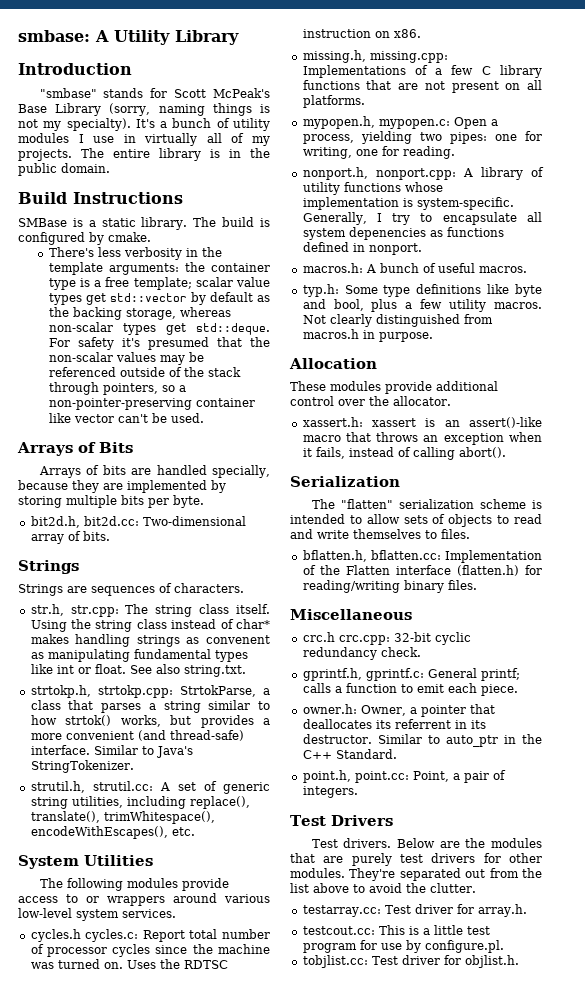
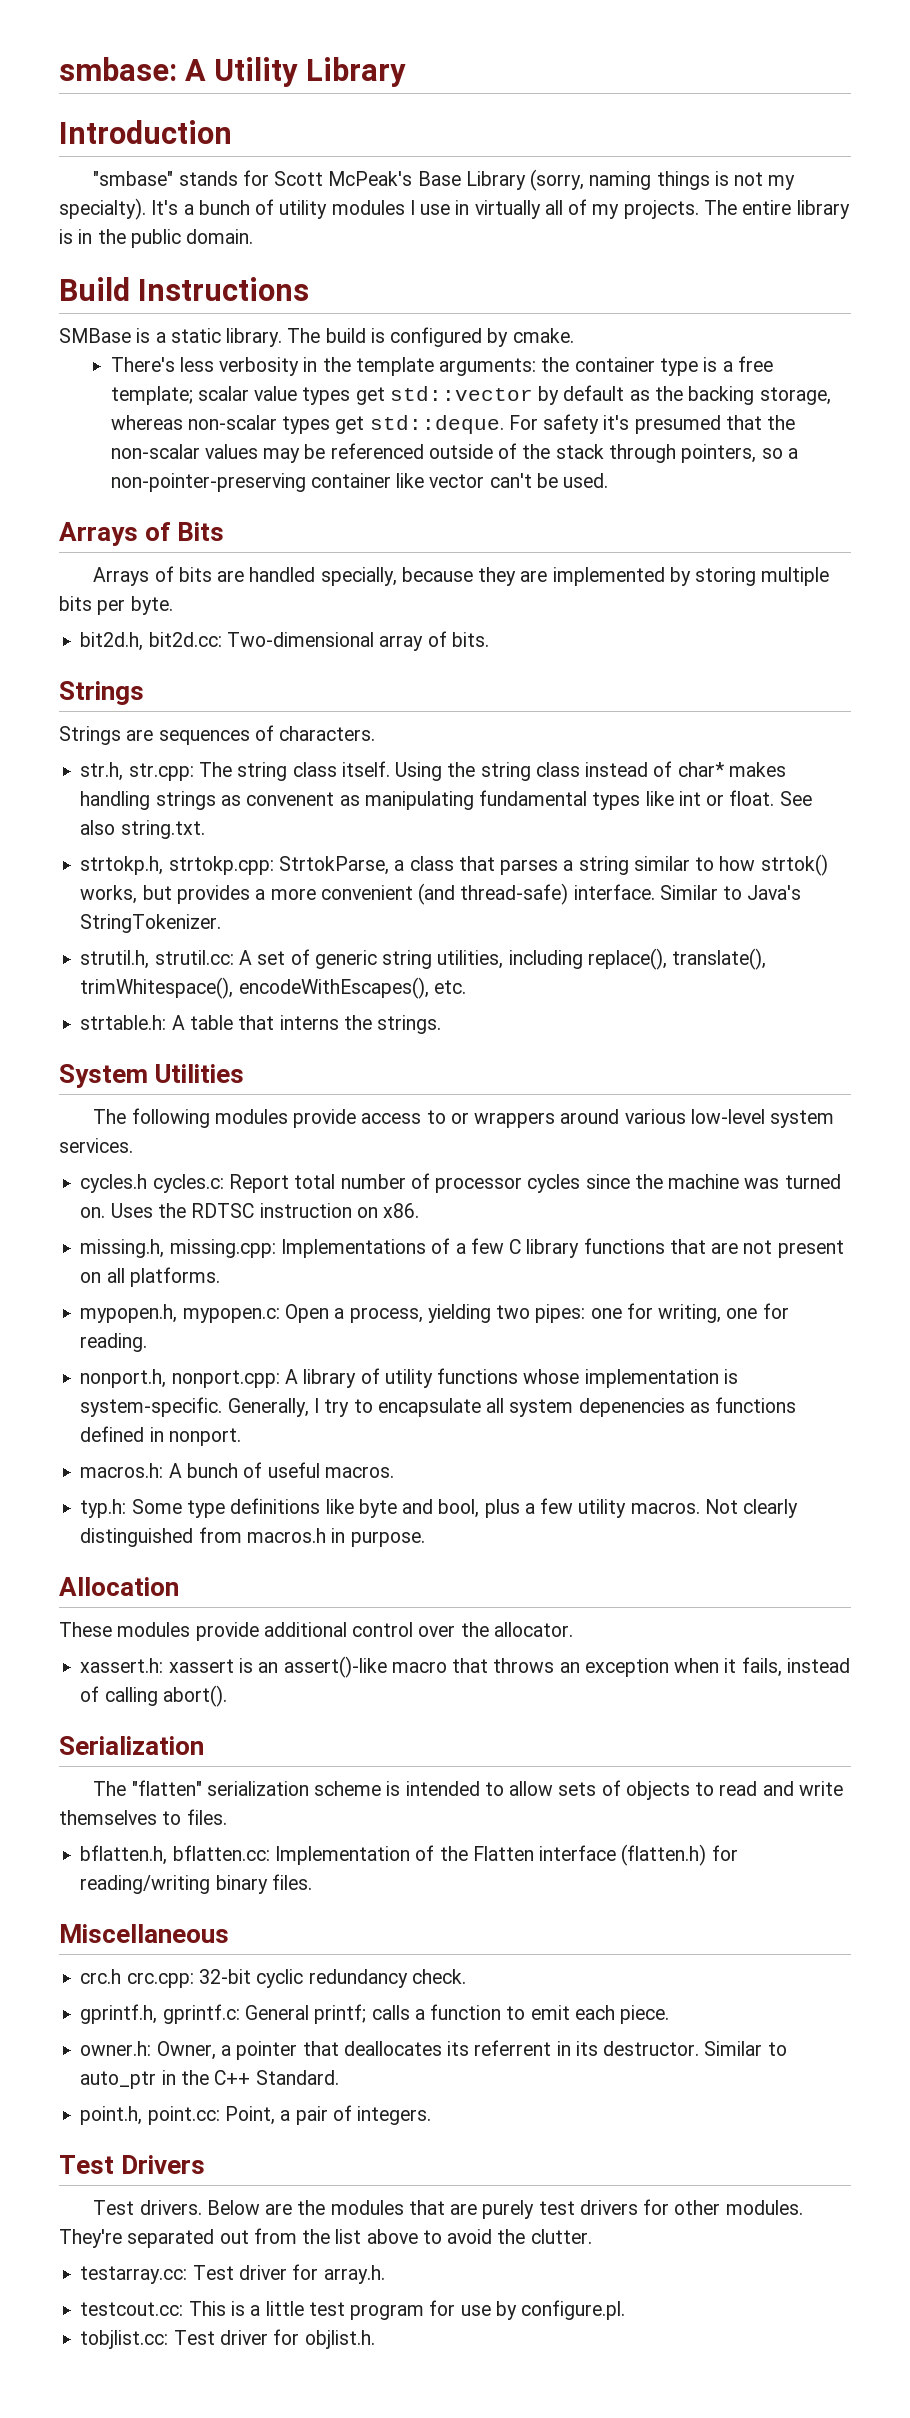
+ strtable.h: A table that interns the strings.

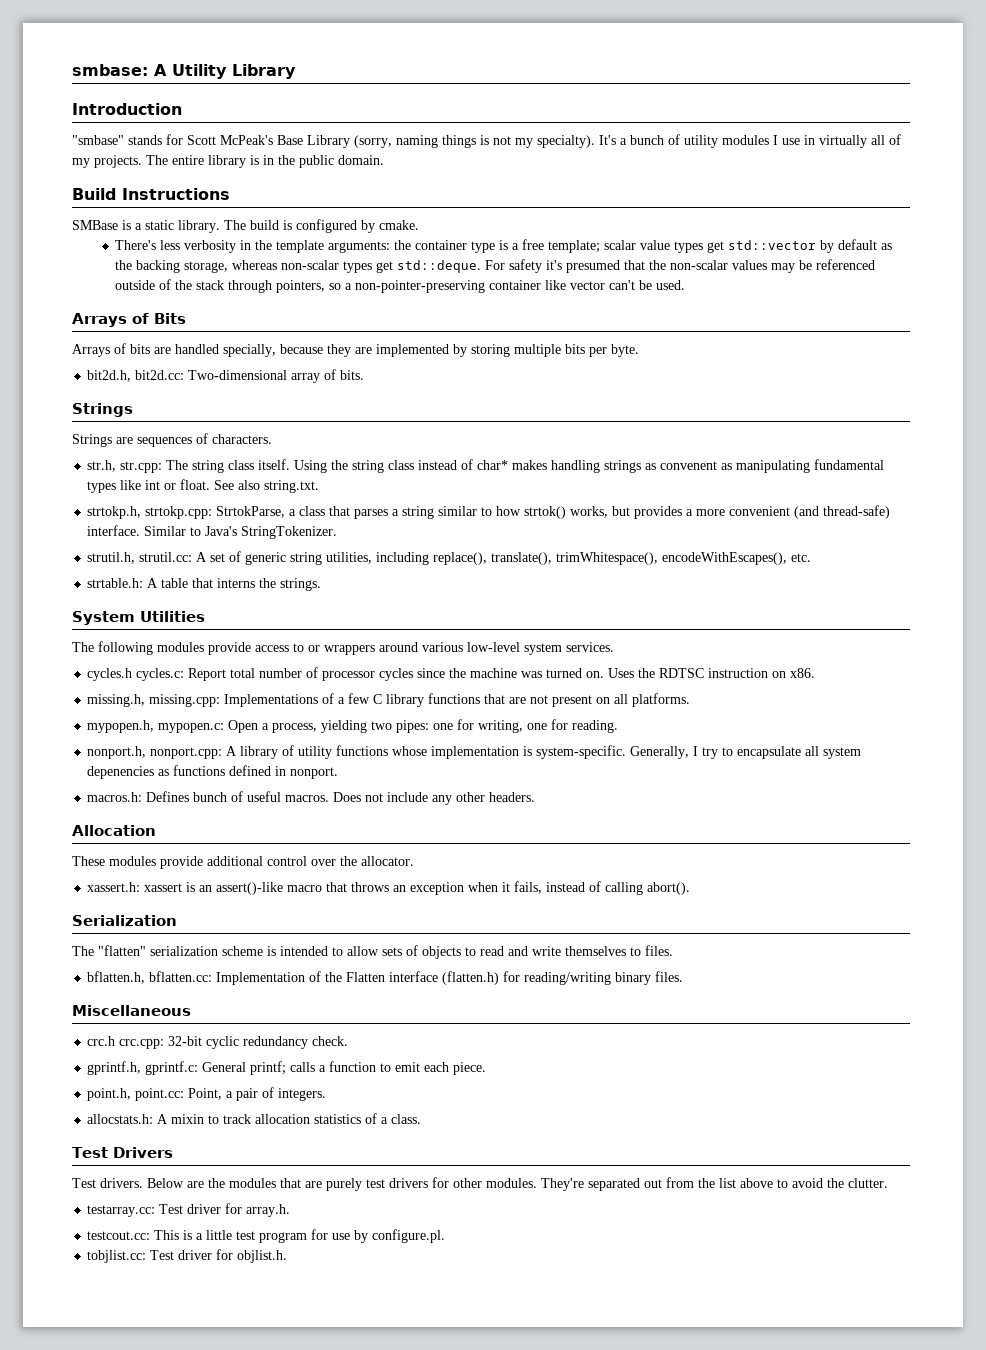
- macros.h: A bunch of useful macros.
- typ.h: Some type definitions like byte and bool, plus a few utility macros. Not clearly distinguished from macros.h in purpose.
+ macros.h: Defines bunch of useful macros. Does not include any other headers.
- owner.h: Owner, a pointer that deallocates its referrent in its destructor. Similar to auto_ptr in the C++ Standard.
+ allocstats.h: A mixin to track allocation statistics of a class.

